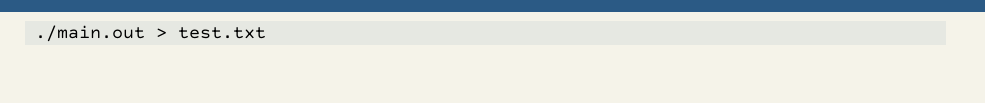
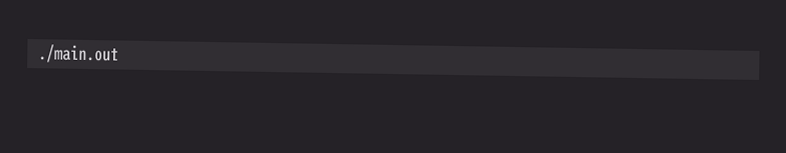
- ./main.out > test.txt
+ ./main.out

